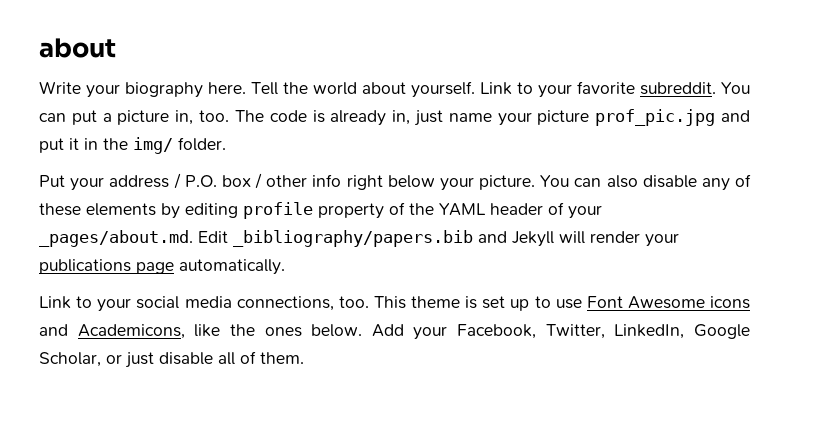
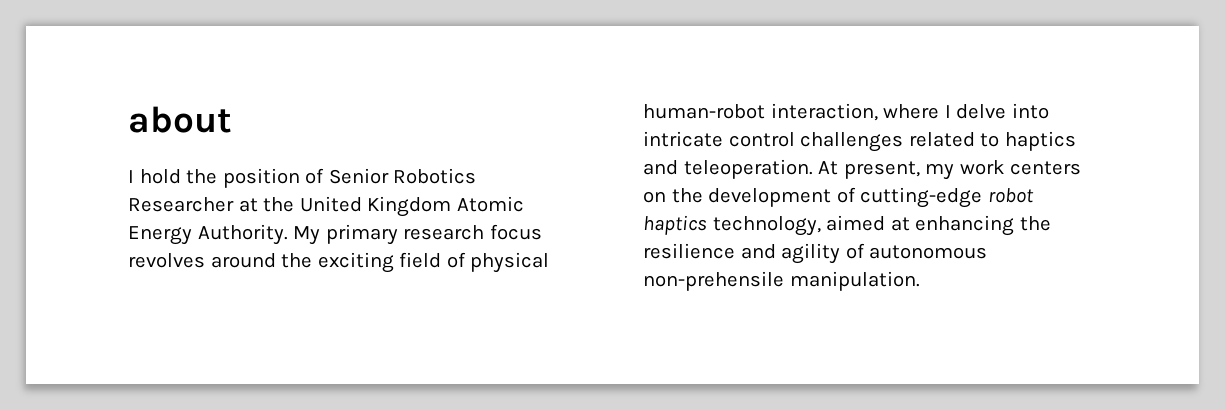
- Write your biography here. Tell the world about yourself. Link to your favorite subreddit. You can put a picture in, too. The code is already in, just name your picture prof_pic.jpg and put it in the img/ folder.
- Put your address / P.O. box / other info right below your picture. You can also disable any of these elements by editing profile property of the YAML header of your _pages/about.md. Edit _bibliography/papers.bib and Jekyll will render your publications page automatically.
- Link to your social media connections, too. This theme is set up to use Font Awesome icons and Academicons, like the ones below. Add your Facebook, Twitter, LinkedIn, Google Scholar, or just disable all of them.
+ I hold the position of Senior Robotics Researcher at the United Kingdom Atomic Energy Authority. My primary research focus revolves around the exciting field of physical human-robot interaction, where I delve into intricate control challenges related to haptics and teleoperation. At present, my work centers on the development of cutting-edge robot haptics technology, aimed at enhancing the resilience and agility of autonomous non-prehensile manipulation.

